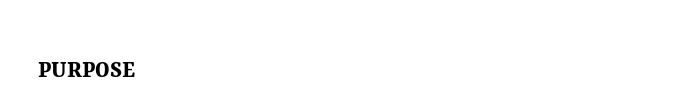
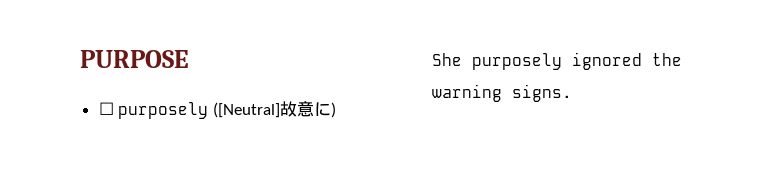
+ ☐ purposely ([Neutral]故意に) She purposely ignored the warning signs.

